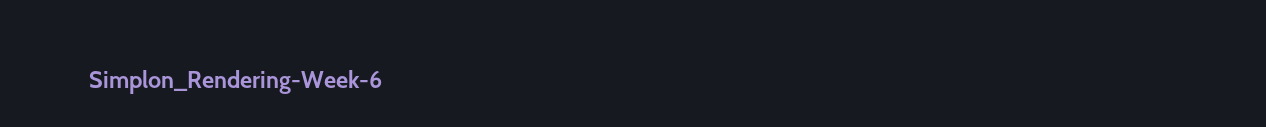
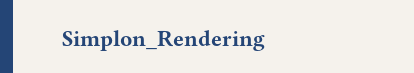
- Simplon_Rendering-Week-6
+ Simplon_Rendering

